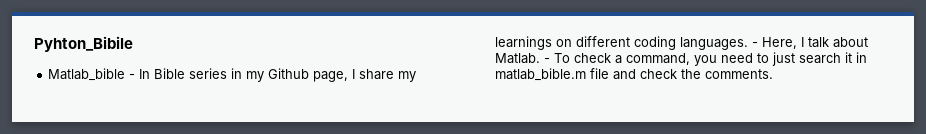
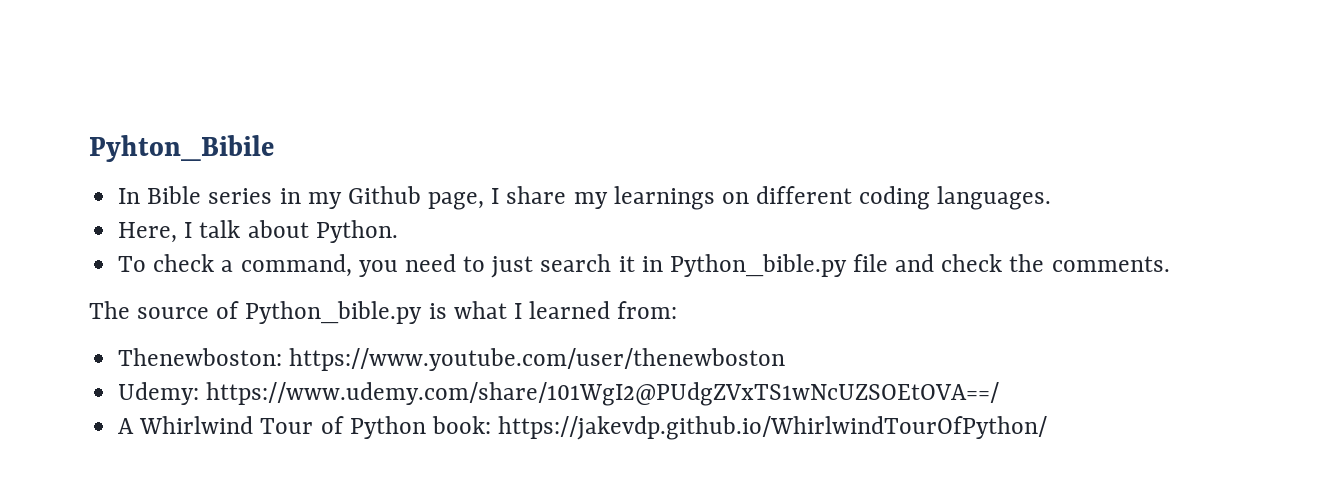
- Matlab_bible - In Bible series in my Github page, I share my learnings on different coding languages. - Here, I talk about Matlab. - To check a command, you need to just search it in matlab_bible.m file and check the comments.
+ In Bible series in my Github page, I share my learnings on different coding languages.
+ Here, I talk about Python.
+ To check a command, you need to just search it in Python_bible.py file and check the comments.
+ The source of Python_bible.py is what I learned from:
+ Thenewboston: https://www.youtube.com/user/thenewboston
+ Udemy: https://www.udemy.com/share/101WgI2@PUdgZVxTS1wNcUZSOEtOVA==/
+ A Whirlwind Tour of Python book: https://jakevdp.github.io/WhirlwindTourOfPython/

